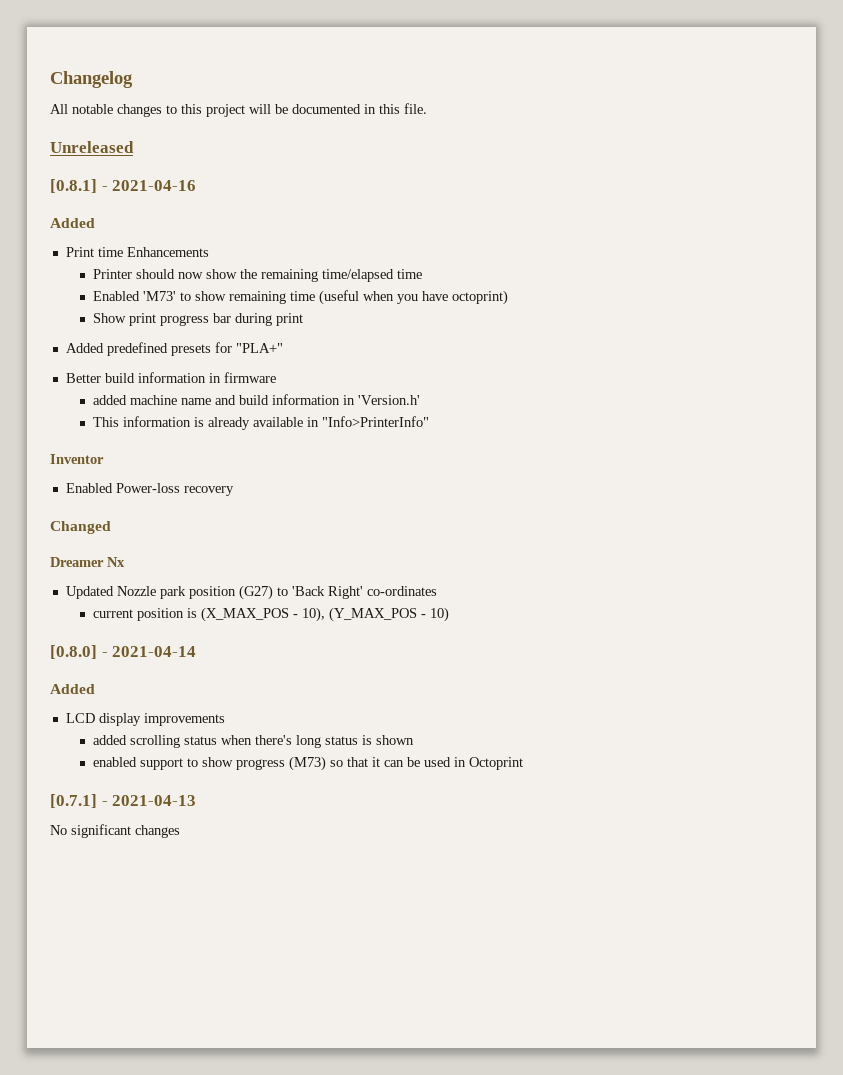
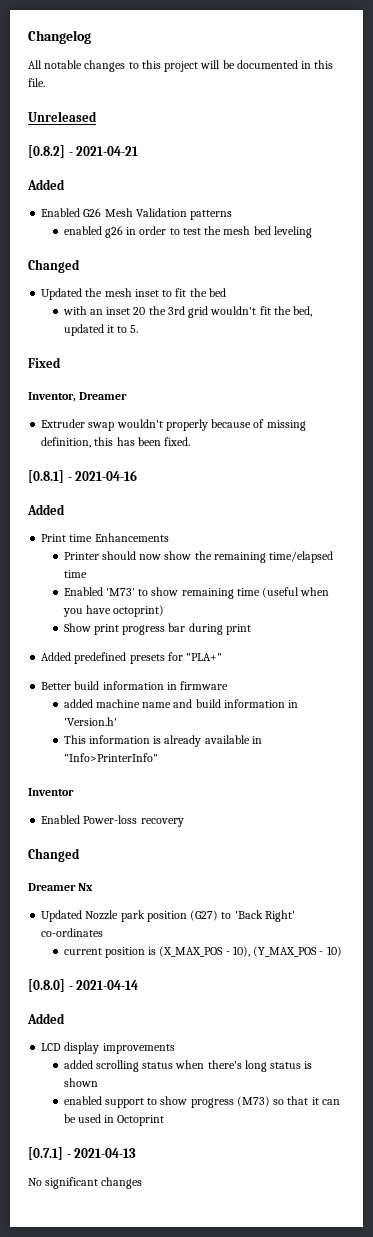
+ [0.8.2] - 2021-04-21
+ Added
+ Enabled G26 Mesh Validation patterns
+ enabled g26 in order to test the mesh bed leveling
+ Changed
+ Updated the mesh inset to fit the bed
+ with an inset 20 the 3rd grid wouldn't fit the bed, updated it to 5.
+ Fixed
+ Inventor, Dreamer
+ Extruder swap wouldn't properly because of missing definition, this has been fixed.

